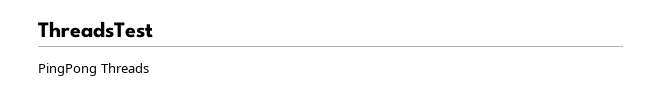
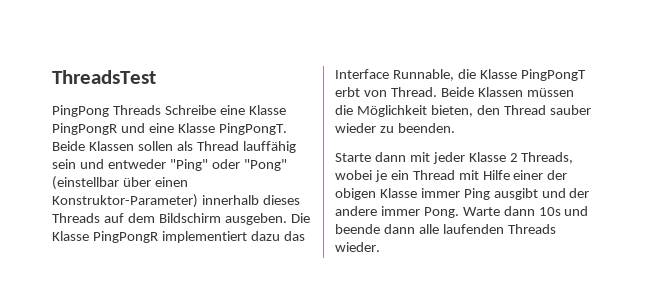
- PingPong Threads
+ PingPong Threads Schreibe eine Klasse PingPongR und eine Klasse PingPongT. Beide Klassen sollen als Thread lauffähig sein und entweder "Ping" oder "Pong" (einstellbar über einen Konstruktor-Parameter) innerhalb dieses Threads auf dem Bildschirm ausgeben. Die Klasse PingPongR implementiert dazu das Interface Runnable, die Klasse PingPongT erbt von Thread. Beide Klassen müssen die Möglichkeit bieten, den Thread sauber wieder zu beenden.
+ Starte dann mit jeder Klasse 2 Threads, wobei je ein Thread mit Hilfe einer der obigen Klasse immer Ping ausgibt und der andere immer Pong. Warte dann 10s und beende dann alle laufenden Threads wieder.

